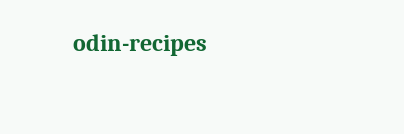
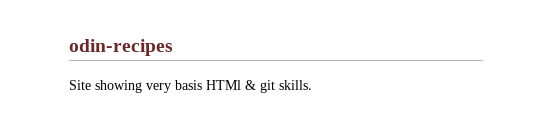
+ Site showing very basis HTMl & git skills.

